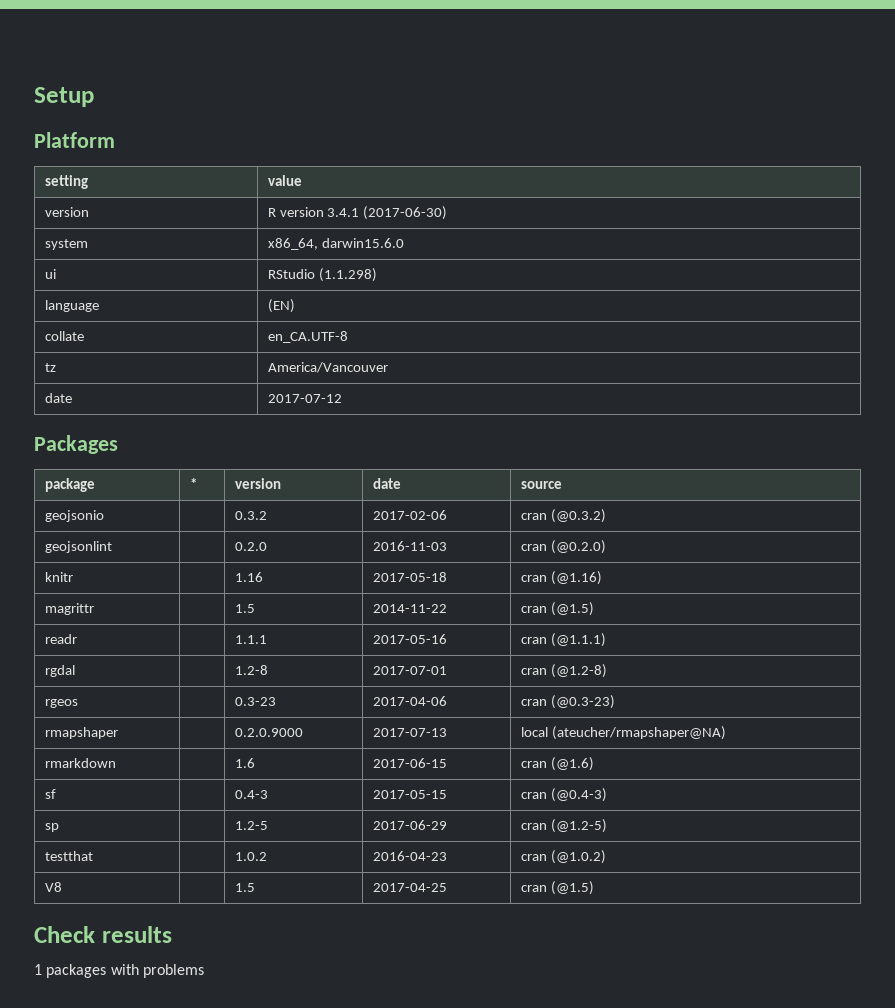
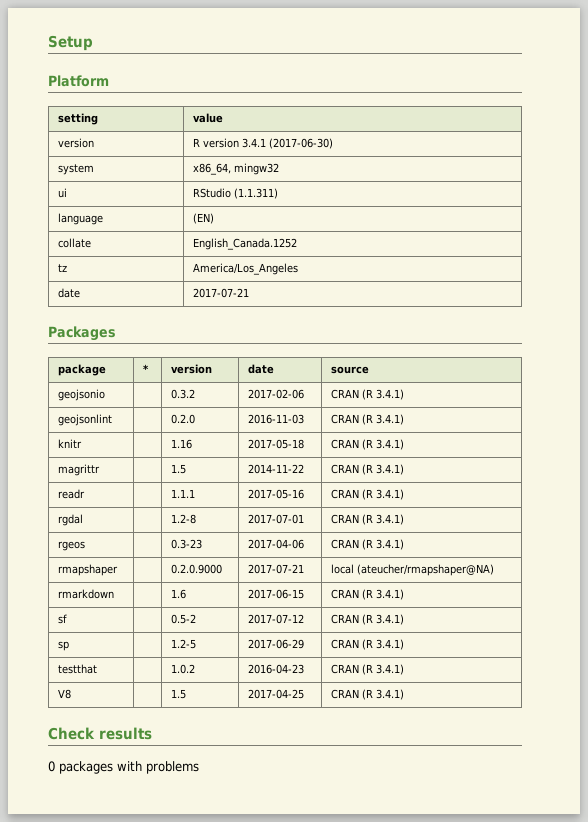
- system | x86_64, darwin15.6.0
+ system | x86_64, mingw32
- ui | RStudio (1.1.298)
+ ui | RStudio (1.1.311)
- collate | en_CA.UTF-8
+ collate | English_Canada.1252
- tz | America/Vancouver
- date | 2017-07-12
+ tz | America/Los_Angeles
+ date | 2017-07-21
- geojsonio | | 0.3.2 | 2017-02-06 | cran (@0.3.2)
+ geojsonio | | 0.3.2 | 2017-02-06 | CRAN (R 3.4.1)
- geojsonlint | | 0.2.0 | 2016-11-03 | cran (@0.2.0)
+ geojsonlint | | 0.2.0 | 2016-11-03 | CRAN (R 3.4.1)
- knitr | | 1.16 | 2017-05-18 | cran (@1.16)
+ knitr | | 1.16 | 2017-05-18 | CRAN (R 3.4.1)
- magrittr | | 1.5 | 2014-11-22 | cran (@1.5)
+ magrittr | | 1.5 | 2014-11-22 | CRAN (R 3.4.1)
- readr | | 1.1.1 | 2017-05-16 | cran (@1.1.1)
+ readr | | 1.1.1 | 2017-05-16 | CRAN (R 3.4.1)
- rgdal | | 1.2-8 | 2017-07-01 | cran (@1.2-8)
+ rgdal | | 1.2-8 | 2017-07-01 | CRAN (R 3.4.1)
- rgeos | | 0.3-23 | 2017-04-06 | cran (@0.3-23)
+ rgeos | | 0.3-23 | 2017-04-06 | CRAN (R 3.4.1)
- rmapshaper | | 0.2.0.9000 | 2017-07-13 | local (ateucher/rmapshaper@NA)
+ rmapshaper | | 0.2.0.9000 | 2017-07-21 | local (ateucher/rmapshaper@NA)
- rmarkdown | | 1.6 | 2017-06-15 | cran (@1.6)
- sf | | 0.4-3 | 2017-05-15 | cran (@0.4-3)
+ rmarkdown | | 1.6 | 2017-06-15 | CRAN (R 3.4.1)
+ sf | | 0.5-2 | 2017-07-12 | CRAN (R 3.4.1)
- sp | | 1.2-5 | 2017-06-29 | cran (@1.2-5)
+ sp | | 1.2-5 | 2017-06-29 | CRAN (R 3.4.1)
- testthat | | 1.0.2 | 2016-04-23 | cran (@1.0.2)
+ testthat | | 1.0.2 | 2016-04-23 | CRAN (R 3.4.1)
- V8 | | 1.5 | 2017-04-25 | cran (@1.5)
+ V8 | | 1.5 | 2017-04-25 | CRAN (R 3.4.1)
- 1 packages with problems
+ 0 packages with problems

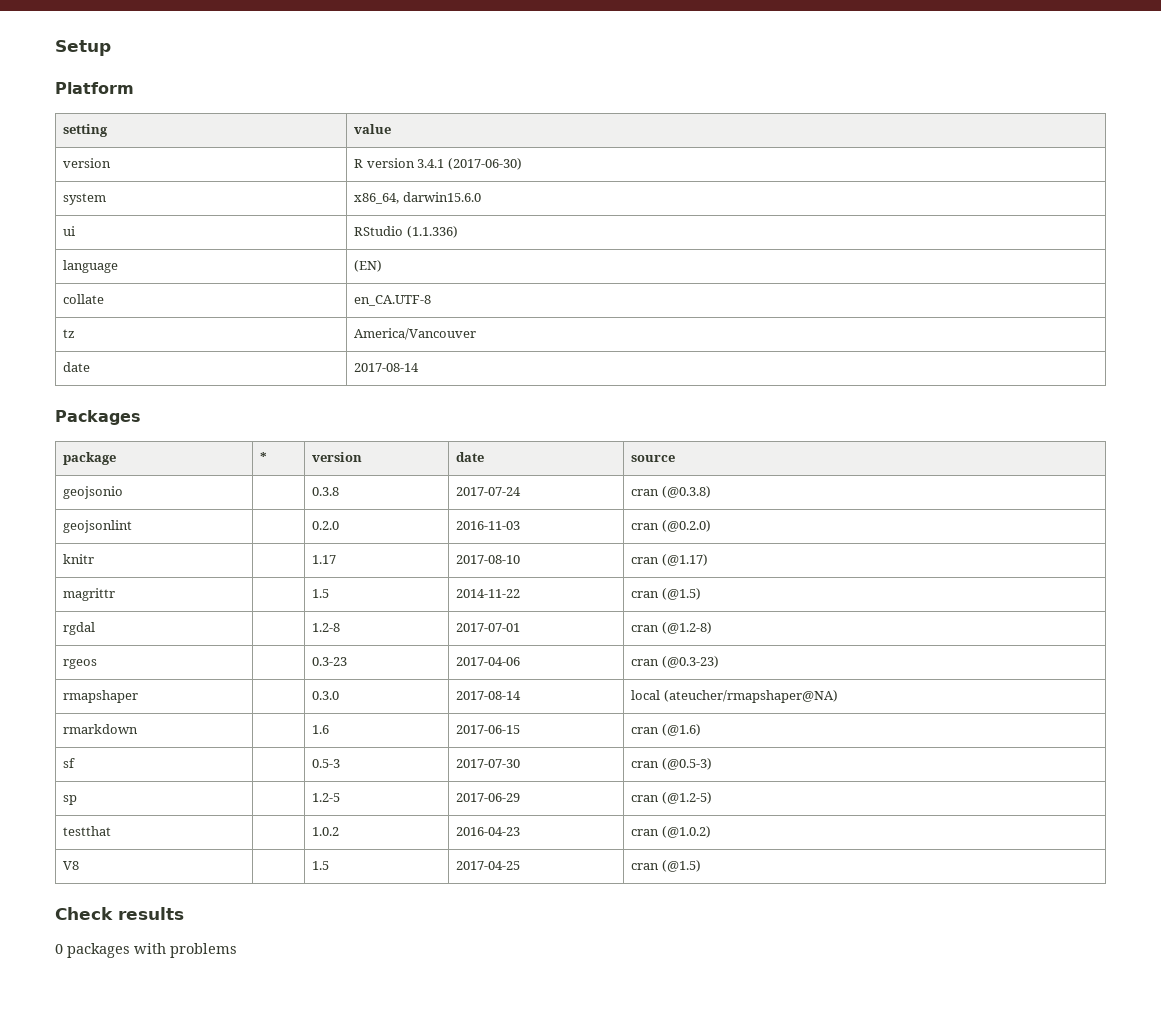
- system | x86_64, mingw32
+ system | x86_64, darwin15.6.0
- ui | RStudio (1.1.311)
+ ui | RStudio (1.1.336)
- collate | English_Canada.1252
+ collate | en_CA.UTF-8
- tz | America/Los_Angeles
- date | 2017-07-21
+ tz | America/Vancouver
+ date | 2017-08-14
- geojsonio | | 0.3.2 | 2017-02-06 | CRAN (R 3.4.1)
- geojsonlint | | 0.2.0 | 2016-11-03 | CRAN (R 3.4.1)
- knitr | | 1.16 | 2017-05-18 | CRAN (R 3.4.1)
- magrittr | | 1.5 | 2014-11-22 | CRAN (R 3.4.1)
- readr | | 1.1.1 | 2017-05-16 | CRAN (R 3.4.1)
+ geojsonio | | 0.3.8 | 2017-07-24 | cran (@0.3.8)
+ geojsonlint | | 0.2.0 | 2016-11-03 | cran (@0.2.0)
+ knitr | | 1.17 | 2017-08-10 | cran (@1.17)
+ magrittr | | 1.5 | 2014-11-22 | cran (@1.5)
- rgdal | | 1.2-8 | 2017-07-01 | CRAN (R 3.4.1)
+ rgdal | | 1.2-8 | 2017-07-01 | cran (@1.2-8)
- rgeos | | 0.3-23 | 2017-04-06 | CRAN (R 3.4.1)
+ rgeos | | 0.3-23 | 2017-04-06 | cran (@0.3-23)
- rmapshaper | | 0.2.0.9000 | 2017-07-21 | local (ateucher/rmapshaper@NA)
+ rmapshaper | | 0.3.0 | 2017-08-14 | local (ateucher/rmapshaper@NA)
- rmarkdown | | 1.6 | 2017-06-15 | CRAN (R 3.4.1)
- sf | | 0.5-2 | 2017-07-12 | CRAN (R 3.4.1)
+ rmarkdown | | 1.6 | 2017-06-15 | cran (@1.6)
+ sf | | 0.5-3 | 2017-07-30 | cran (@0.5-3)
- sp | | 1.2-5 | 2017-06-29 | CRAN (R 3.4.1)
+ sp | | 1.2-5 | 2017-06-29 | cran (@1.2-5)
- testthat | | 1.0.2 | 2016-04-23 | CRAN (R 3.4.1)
+ testthat | | 1.0.2 | 2016-04-23 | cran (@1.0.2)
- V8 | | 1.5 | 2017-04-25 | CRAN (R 3.4.1)
+ V8 | | 1.5 | 2017-04-25 | cran (@1.5)

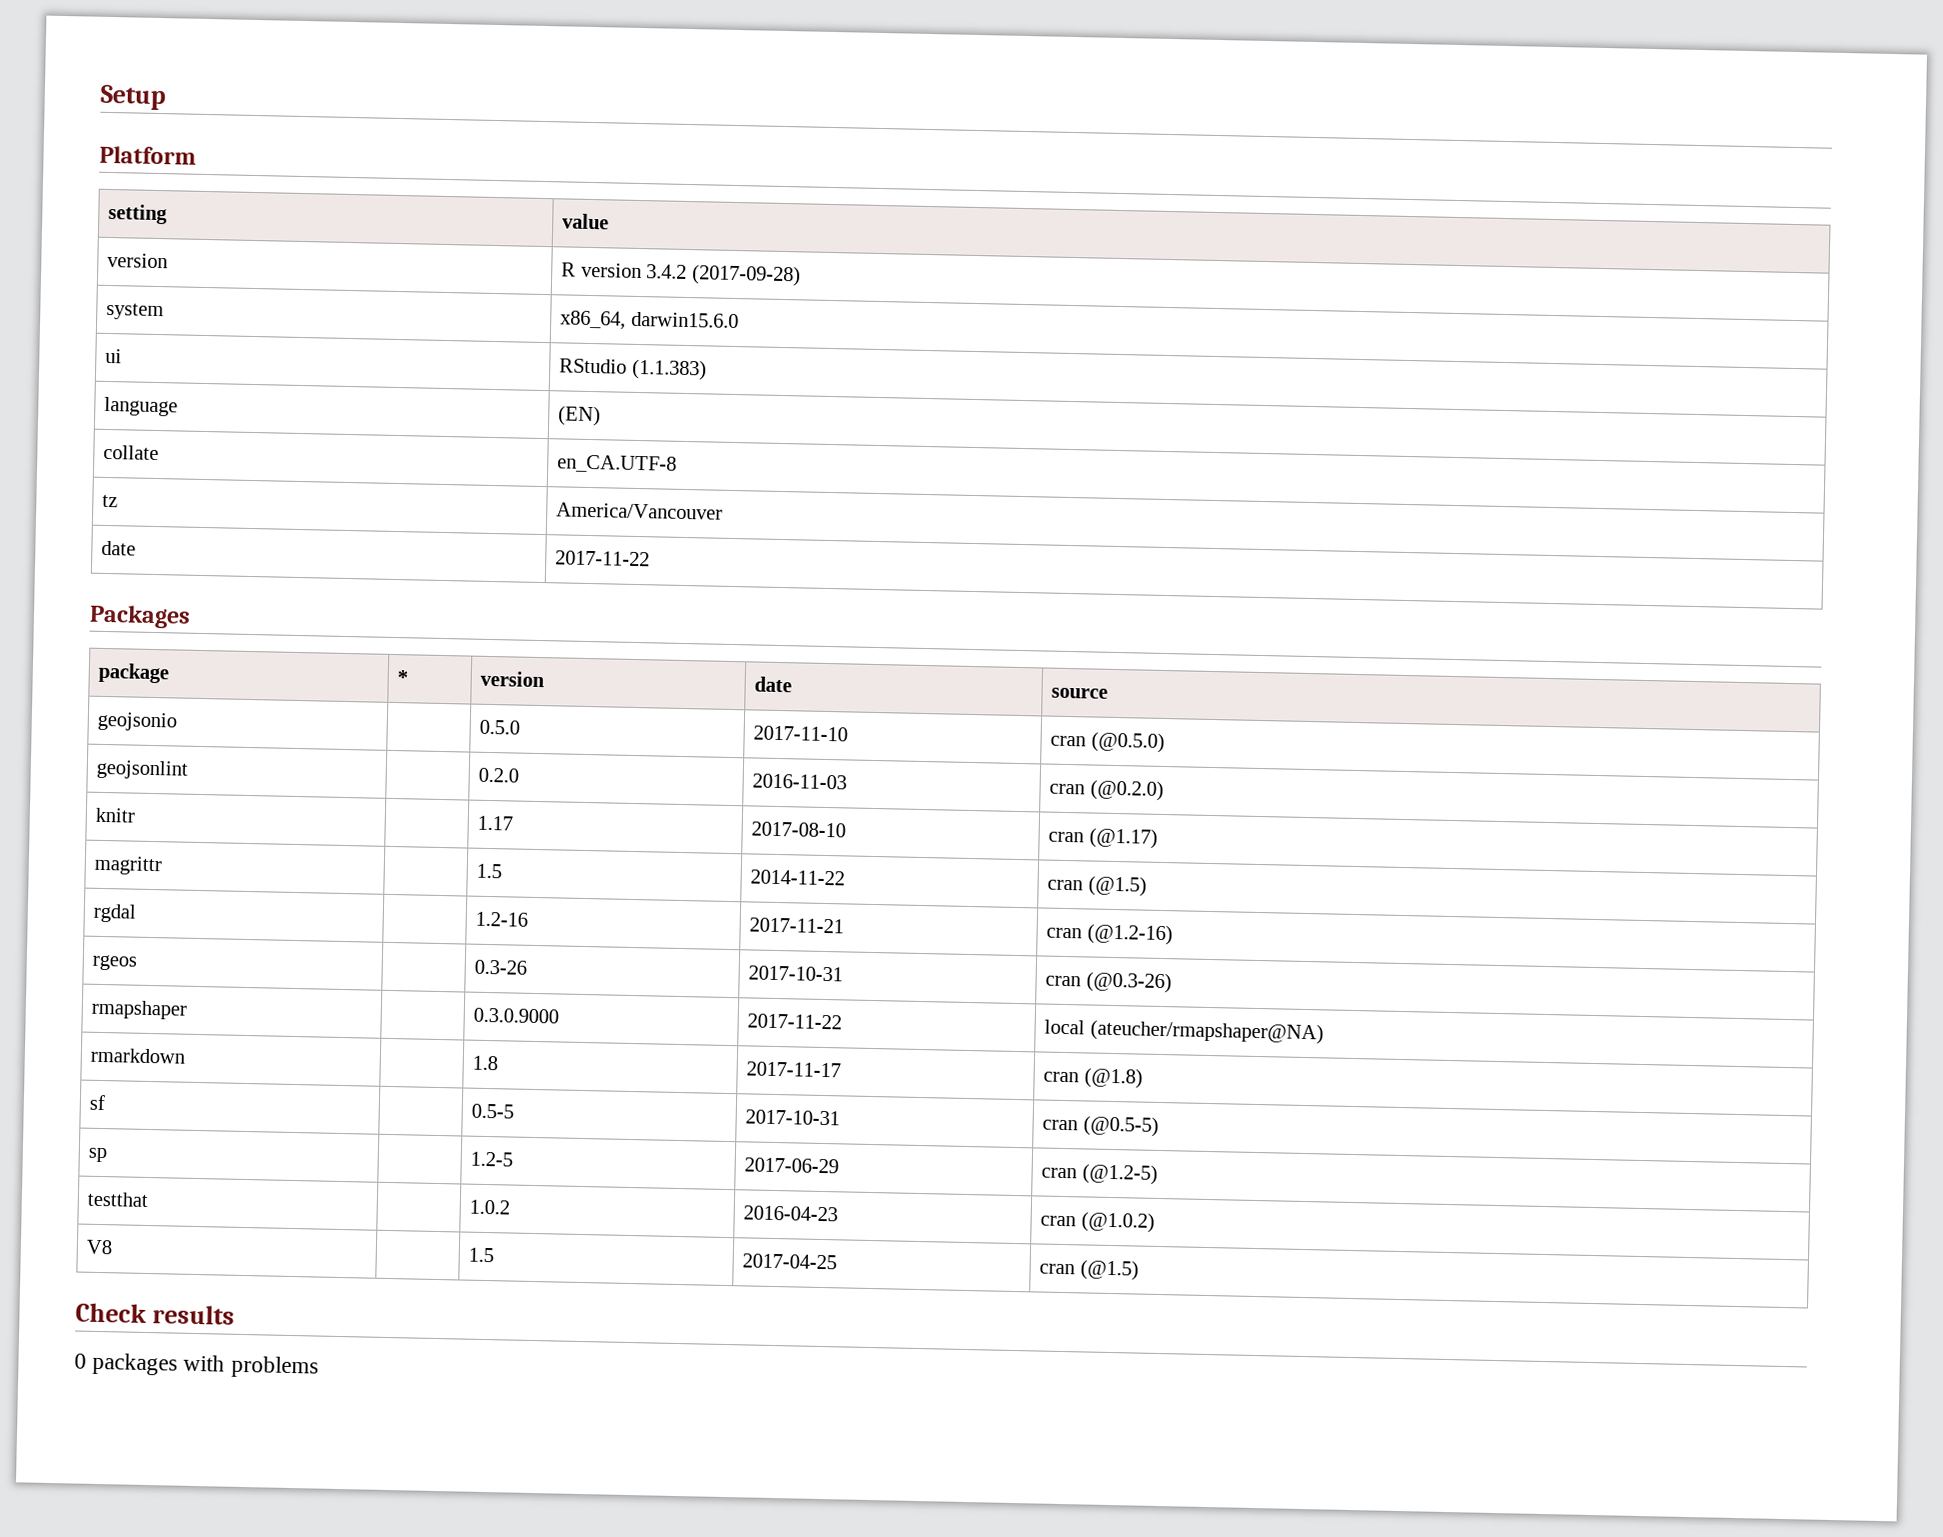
- version | R version 3.4.1 (2017-06-30)
+ version | R version 3.4.2 (2017-09-28)
- ui | RStudio (1.1.336)
+ ui | RStudio (1.1.383)
- date | 2017-08-14
+ date | 2017-11-22
- geojsonio | | 0.3.8 | 2017-07-24 | cran (@0.3.8)
+ geojsonio | | 0.5.0 | 2017-11-10 | cran (@0.5.0)
- rgdal | | 1.2-8 | 2017-07-01 | cran (@1.2-8)
+ rgdal | | 1.2-16 | 2017-11-21 | cran (@1.2-16)
- rgeos | | 0.3-23 | 2017-04-06 | cran (@0.3-23)
+ rgeos | | 0.3-26 | 2017-10-31 | cran (@0.3-26)
- rmapshaper | | 0.3.0 | 2017-08-14 | local (ateucher/rmapshaper@NA)
+ rmapshaper | | 0.3.0.9000 | 2017-11-22 | local (ateucher/rmapshaper@NA)
- rmarkdown | | 1.6 | 2017-06-15 | cran (@1.6)
+ rmarkdown | | 1.8 | 2017-11-17 | cran (@1.8)
- sf | | 0.5-3 | 2017-07-30 | cran (@0.5-3)
+ sf | | 0.5-5 | 2017-10-31 | cran (@0.5-5)

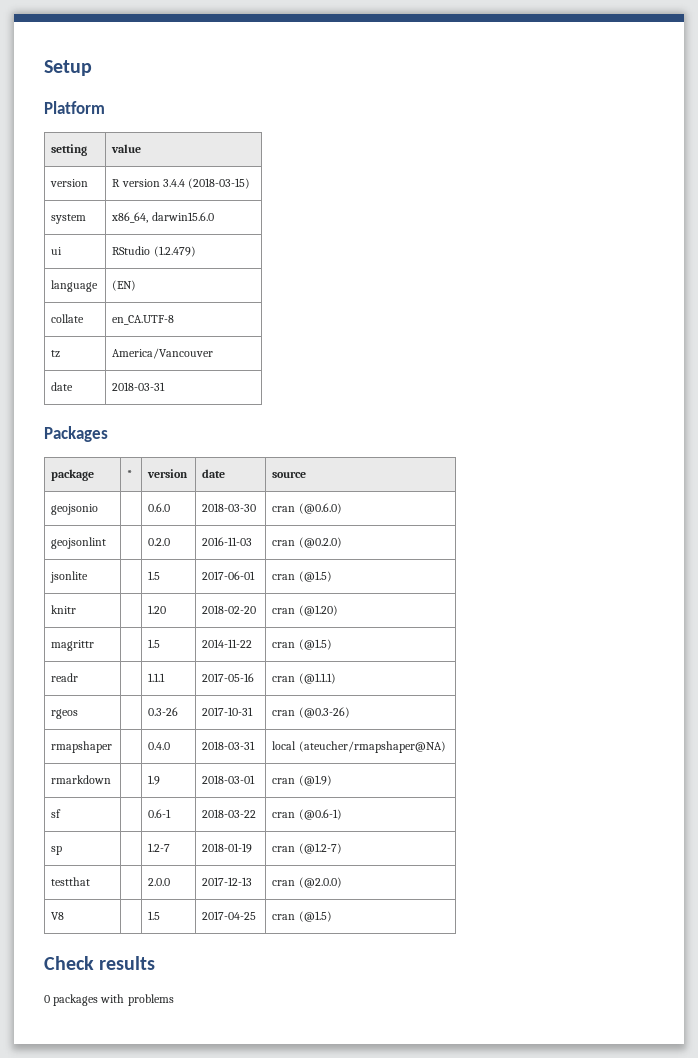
- version | R version 3.4.2 (2017-09-28)
+ version | R version 3.4.4 (2018-03-15)
- ui | RStudio (1.1.383)
+ ui | RStudio (1.2.479)
- date | 2017-11-22
+ date | 2018-03-31
- geojsonio | | 0.5.0 | 2017-11-10 | cran (@0.5.0)
+ geojsonio | | 0.6.0 | 2018-03-30 | cran (@0.6.0)
+ jsonlite | | 1.5 | 2017-06-01 | cran (@1.5)
- knitr | | 1.17 | 2017-08-10 | cran (@1.17)
+ knitr | | 1.20 | 2018-02-20 | cran (@1.20)
- rgdal | | 1.2-16 | 2017-11-21 | cran (@1.2-16)
+ readr | | 1.1.1 | 2017-05-16 | cran (@1.1.1)
- rmapshaper | | 0.3.0.9000 | 2017-11-22 | local (ateucher/rmapshaper@NA)
+ rmapshaper | | 0.4.0 | 2018-03-31 | local (ateucher/rmapshaper@NA)
- rmarkdown | | 1.8 | 2017-11-17 | cran (@1.8)
+ rmarkdown | | 1.9 | 2018-03-01 | cran (@1.9)
- sf | | 0.5-5 | 2017-10-31 | cran (@0.5-5)
+ sf | | 0.6-1 | 2018-03-22 | cran (@0.6-1)
- sp | | 1.2-5 | 2017-06-29 | cran (@1.2-5)
+ sp | | 1.2-7 | 2018-01-19 | cran (@1.2-7)
- testthat | | 1.0.2 | 2016-04-23 | cran (@1.0.2)
+ testthat | | 2.0.0 | 2017-12-13 | cran (@2.0.0)

